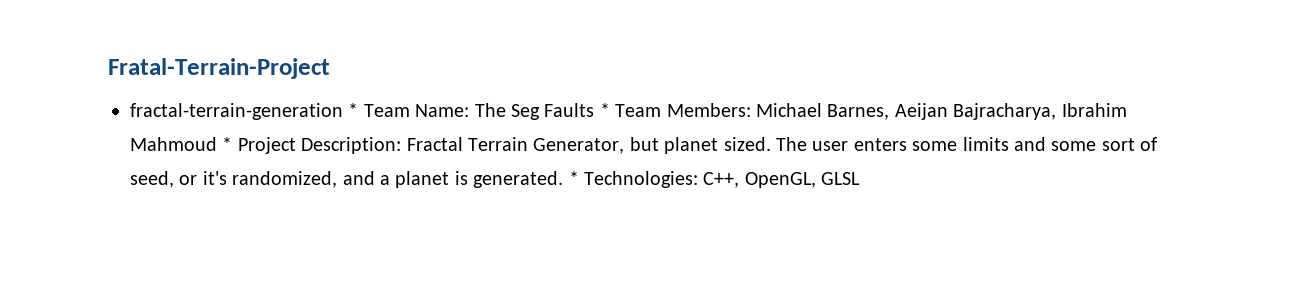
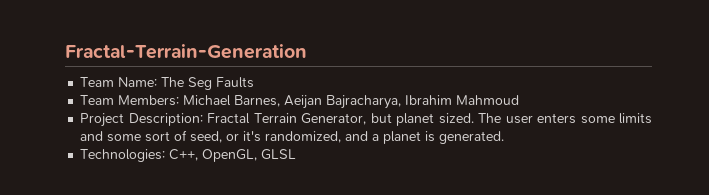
- Fratal-Terrain-Project
- fractal-terrain-generation * Team Name: The Seg Faults * Team Members: Michael Barnes, Aeijan Bajracharya, Ibrahim Mahmoud * Project Description: Fractal Terrain Generator, but planet sized.
+ Fractal-Terrain-Generation
+ Team Name: The Seg Faults
+ Team Members: Michael Barnes, Aeijan Bajracharya, Ibrahim Mahmoud
+ Project Description: Fractal Terrain Generator, but planet sized.
- The user enters some limits and some sort of seed, or it's randomized, and a planet is generated. * Technologies: C++, OpenGL, GLSL
+ The user enters some limits and some sort of seed, or it's randomized, and a planet is generated.
+ Technologies: C++, OpenGL, GLSL

